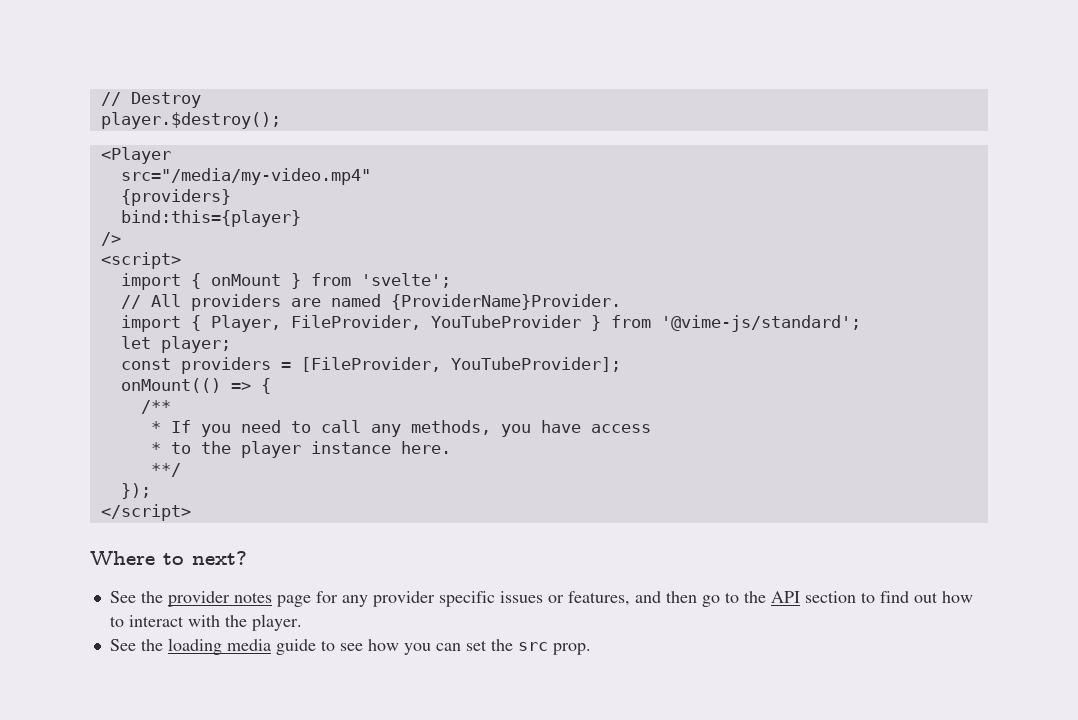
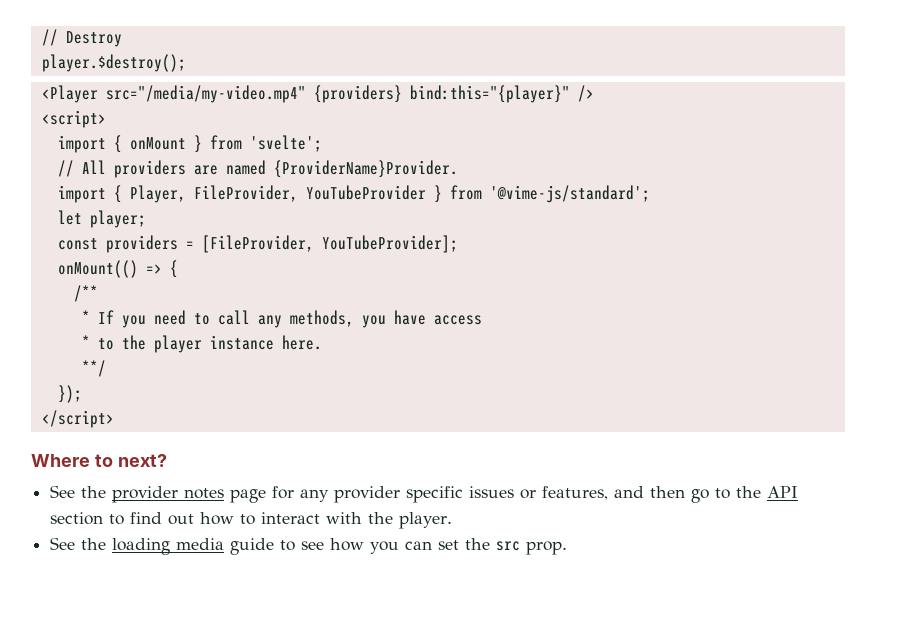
- <Player
- src="/media/my-video.mp4"
- {providers}
- bind:this={player}
- />
+ <Player src="/media/my-video.mp4" {providers} bind:this="{player}" />

